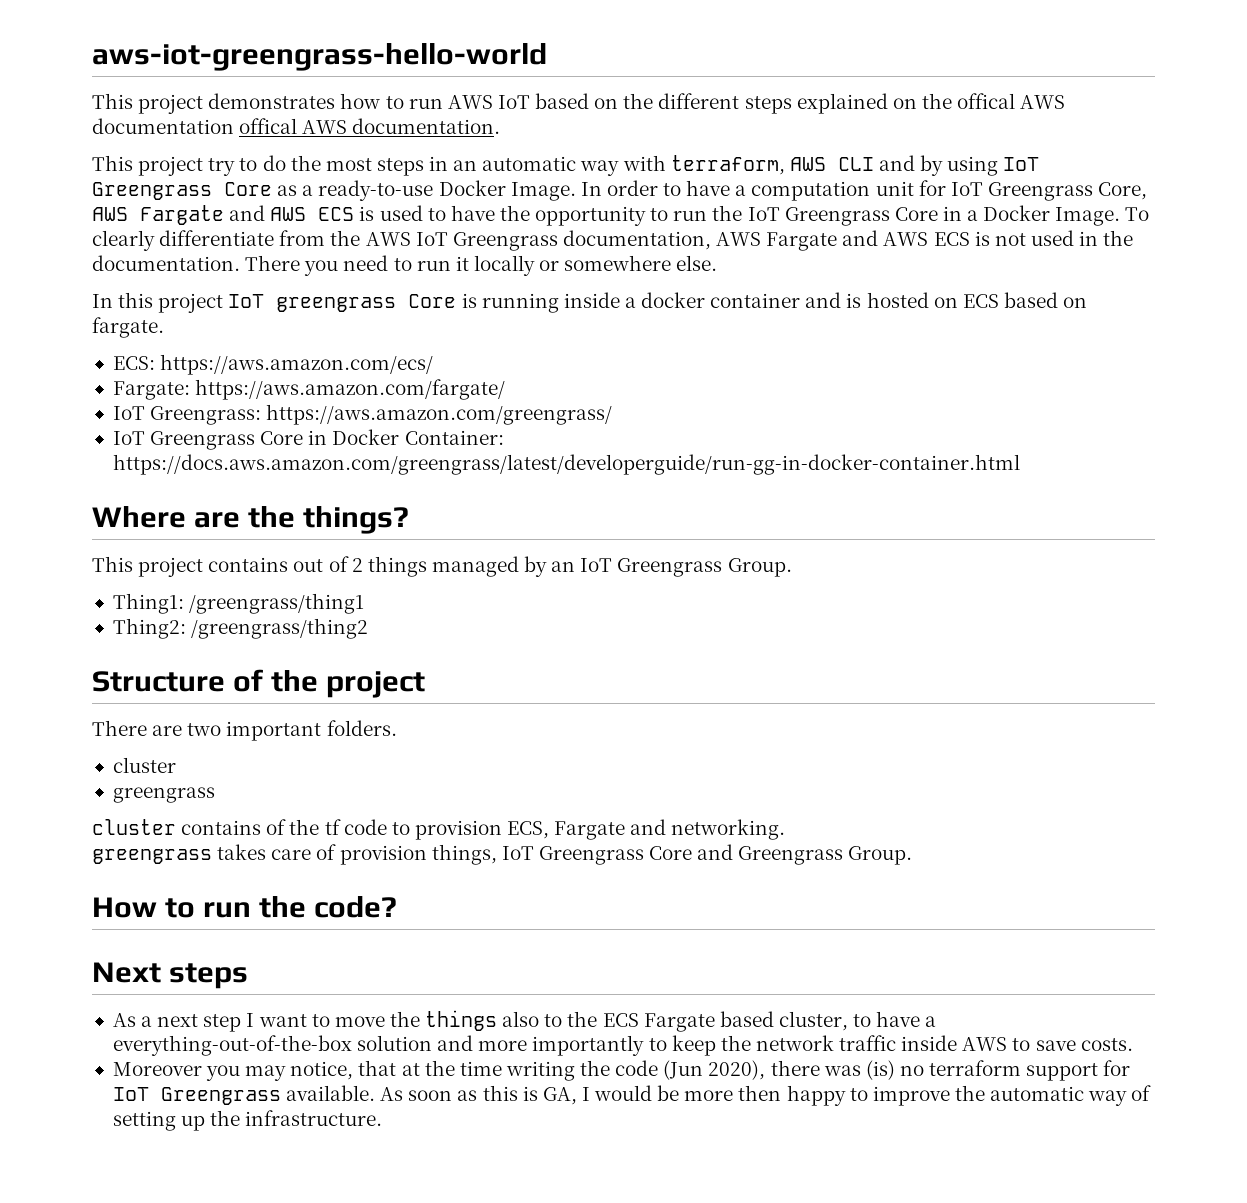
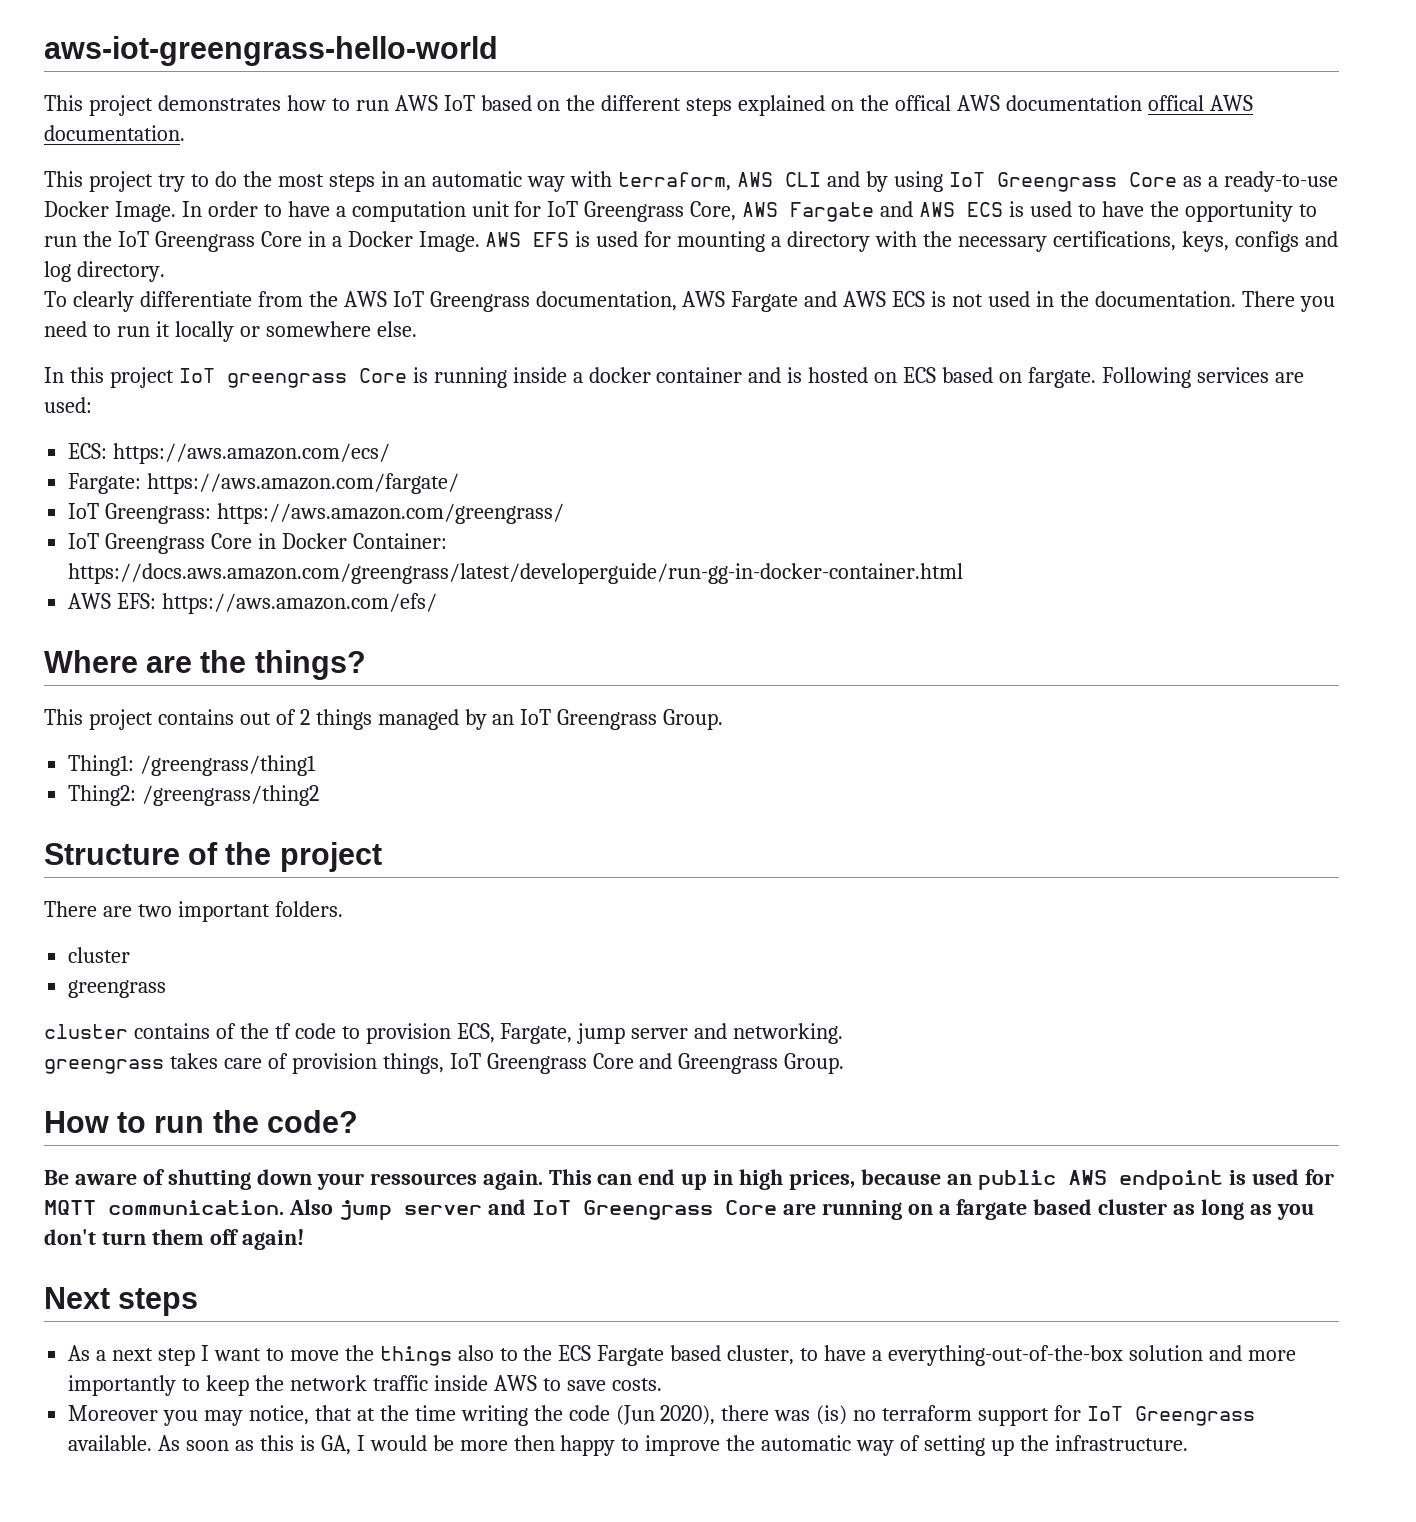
- In order to have a computation unit for IoT Greengrass Core, AWS Fargate and AWS ECS is used to have the opportunity to run the IoT Greengrass Core in a Docker Image. To clearly differentiate from the AWS IoT Greengrass documentation, AWS Fargate and AWS ECS is not used in the documentation.
+ In order to have a computation unit for IoT Greengrass Core, AWS Fargate and AWS ECS is used to have the opportunity to run the IoT Greengrass Core in a Docker Image. AWS EFS is used for mounting a directory with the necessary certifications, keys, configs and log directory.
+ To clearly differentiate from the AWS IoT Greengrass documentation, AWS Fargate and AWS ECS is not used in the documentation.
+ Following services are used:
+ AWS EFS: https://aws.amazon.com/efs/
- cluster contains of the tf code to provision ECS, Fargate and networking.
+ cluster contains of the tf code to provision ECS, Fargate, jump server and networking.
+ Be aware of shutting down your ressources again. This can end up in high prices, because an public AWS endpoint is used for MQTT communication. Also jump server and IoT Greengrass Core are running on a fargate based cluster as long as you don't turn them off again!

